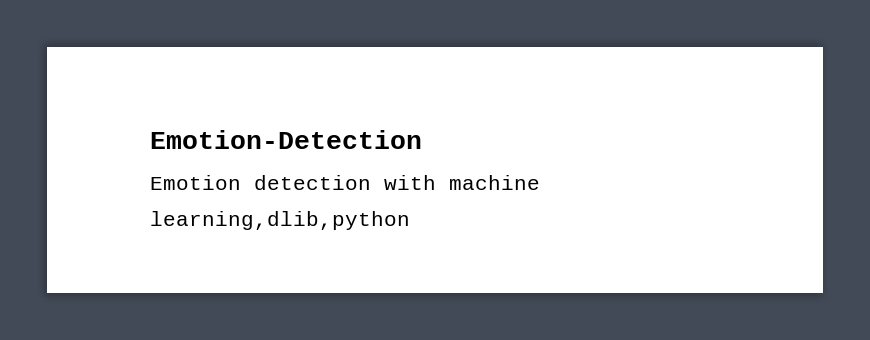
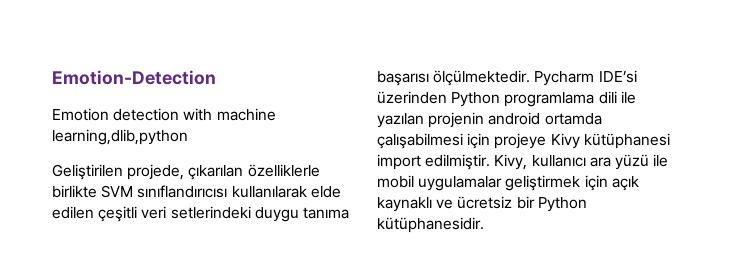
+ Geliştirilen projede, çıkarılan özelliklerle birlikte SVM sınıflandırıcısı kullanılarak elde edilen çeşitli veri setlerindeki duygu tanıma başarısı ölçülmektedir. Pycharm IDE’si üzerinden Python programlama dili ile yazılan projenin android ortamda çalışabilmesi için projeye Kivy kütüphanesi import edilmiştir. Kivy, kullanıcı ara yüzü ile mobil uygulamalar geliştirmek için açık kaynaklı ve ücretsiz bir Python kütüphanesidir.

